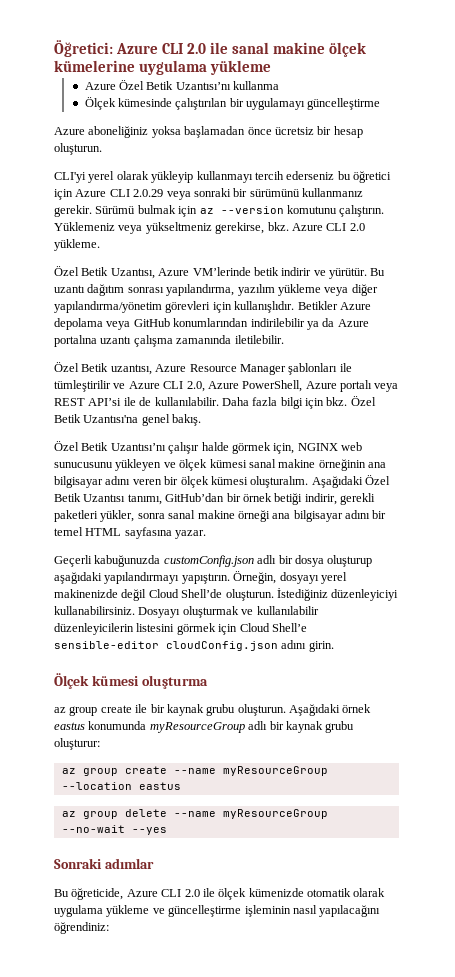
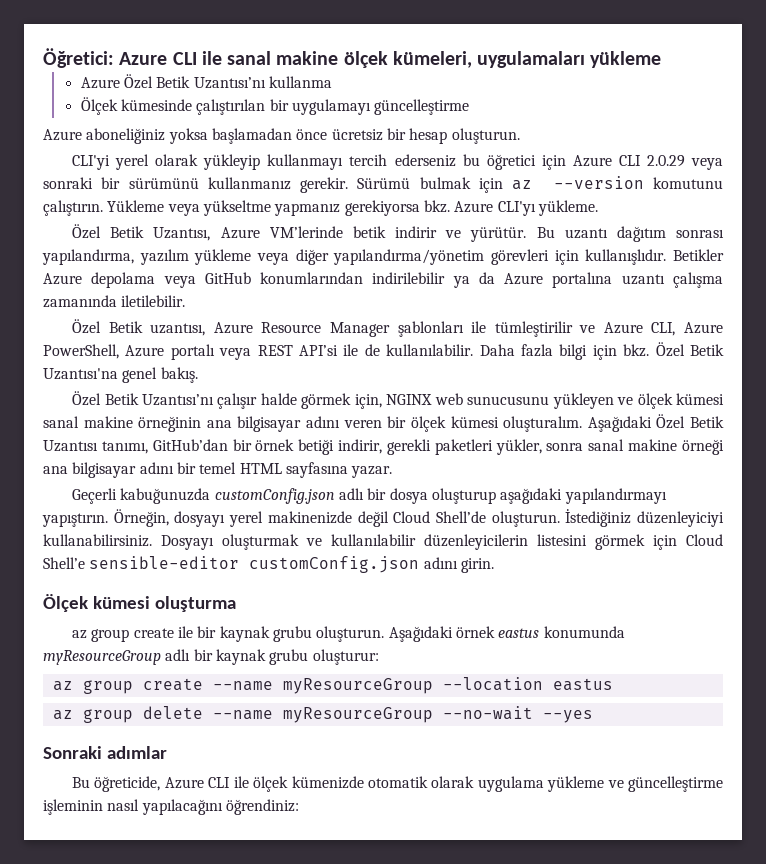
- Öğretici: Azure CLI 2.0 ile sanal makine ölçek kümelerine uygulama yükleme
+ Öğretici: Azure CLI ile sanal makine ölçek kümeleri, uygulamaları yükleme
- Yüklemeniz veya yükseltmeniz gerekirse, bkz. Azure CLI 2.0 yükleme.
+ Yükleme veya yükseltme yapmanız gerekiyorsa bkz. Azure CLI'yı yükleme.
- Özel Betik uzantısı, Azure Resource Manager şablonları ile tümleştirilir ve Azure CLI 2.0, Azure PowerShell, Azure portalı veya REST API’si ile de kullanılabilir.
+ Özel Betik uzantısı, Azure Resource Manager şablonları ile tümleştirilir ve Azure CLI, Azure PowerShell, Azure portalı veya REST API’si ile de kullanılabilir.
- Dosyayı oluşturmak ve kullanılabilir düzenleyicilerin listesini görmek için Cloud Shell’e sensible-editor cloudConfig.json adını girin.
+ Dosyayı oluşturmak ve kullanılabilir düzenleyicilerin listesini görmek için Cloud Shell’e sensible-editor customConfig.json adını girin.
- Bu öğreticide, Azure CLI 2.0 ile ölçek kümenizde otomatik olarak uygulama yükleme ve güncelleştirme işleminin nasıl yapılacağını öğrendiniz:
+ Bu öğreticide, Azure CLI ile ölçek kümenizde otomatik olarak uygulama yükleme ve güncelleştirme işleminin nasıl yapılacağını öğrendiniz:

